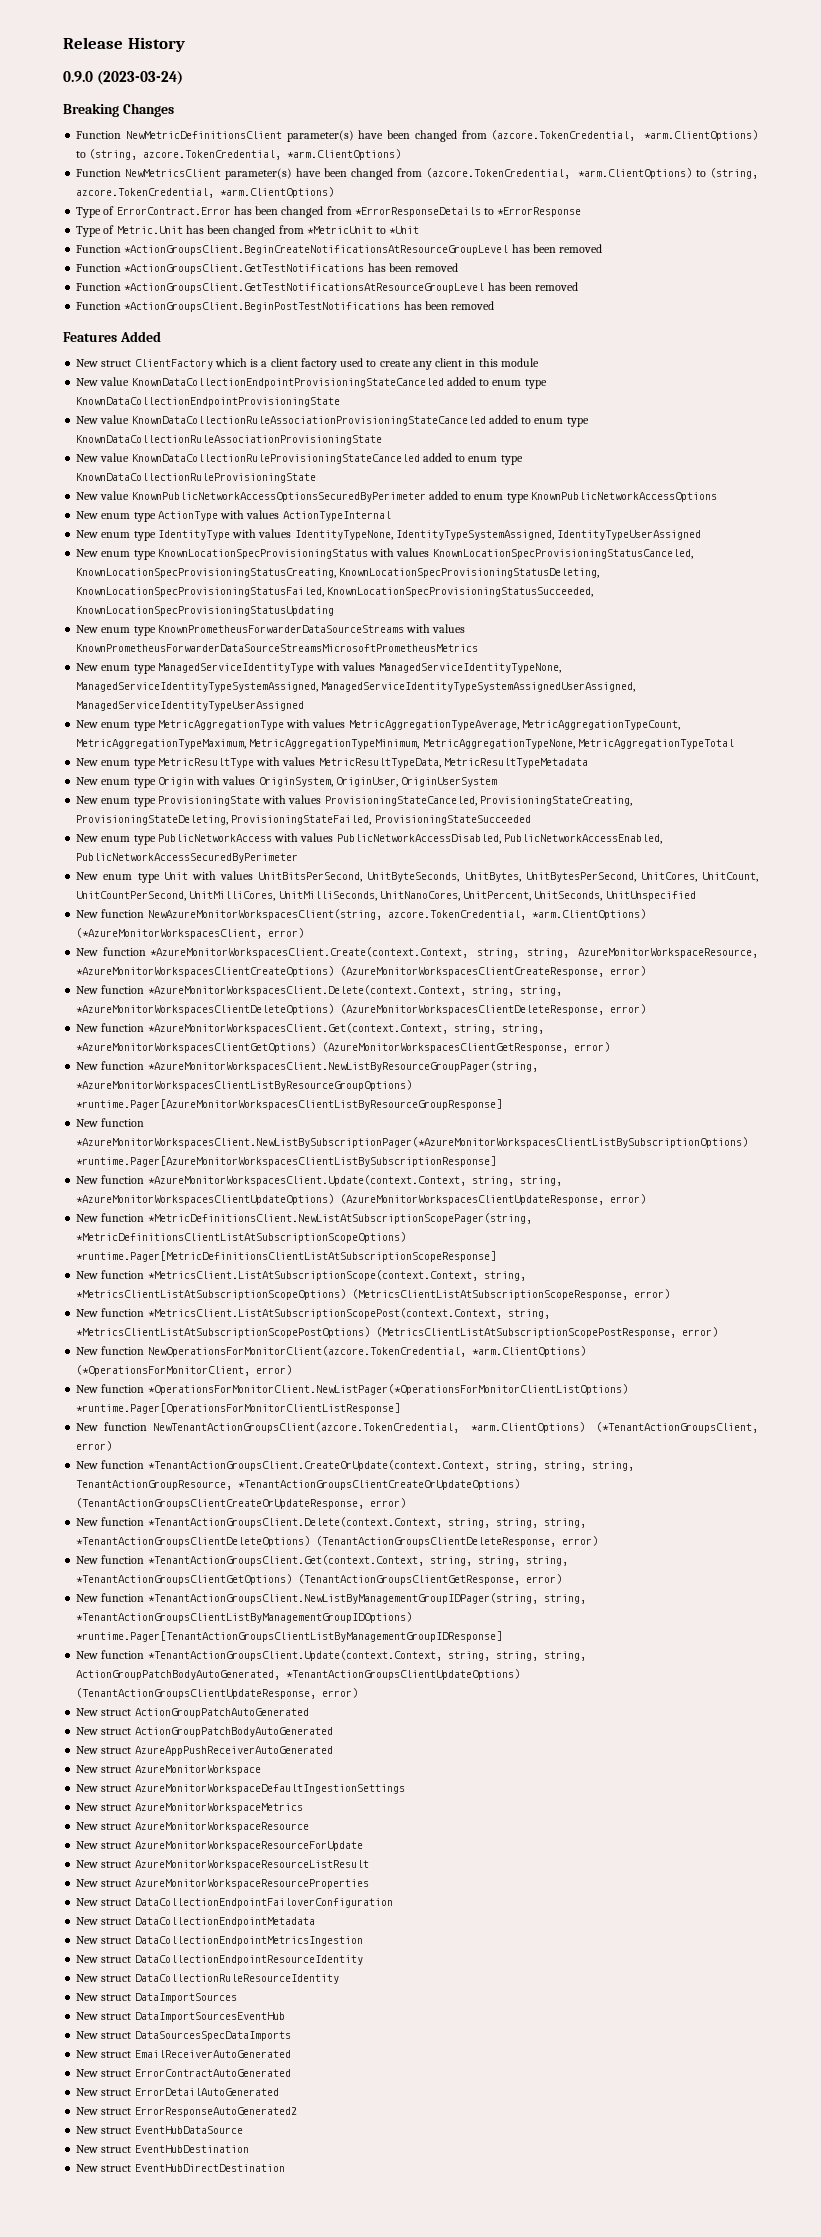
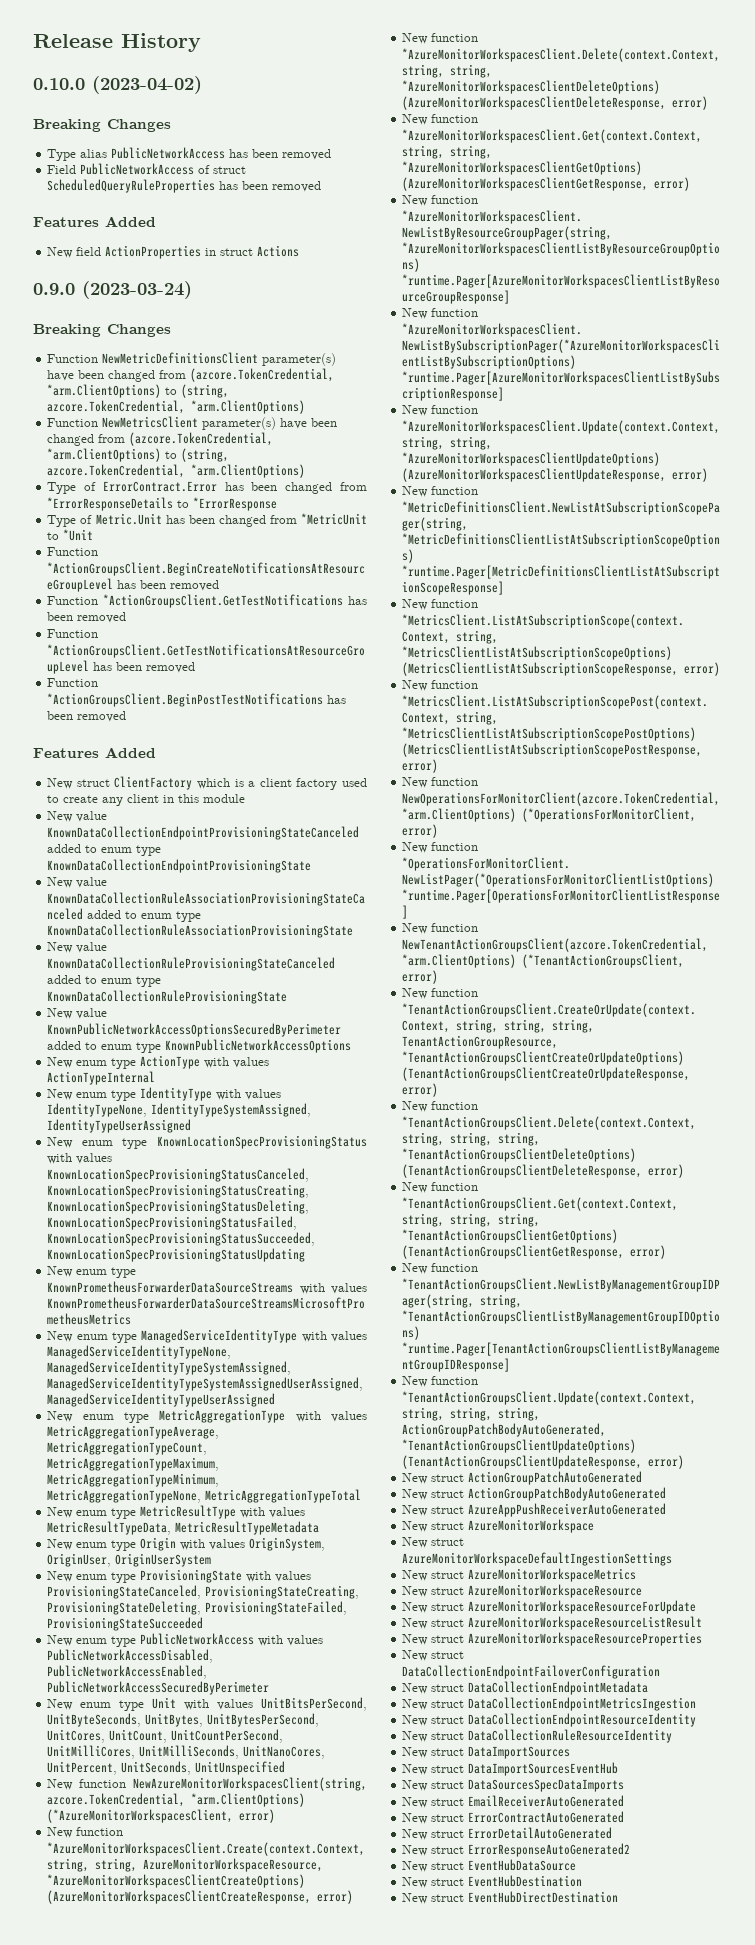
+ 0.10.0 (2023-04-02)
+ Breaking Changes
+ Type alias PublicNetworkAccess has been removed
+ Field PublicNetworkAccess of struct ScheduledQueryRuleProperties has been removed
+ Features Added
+ New field ActionProperties in struct Actions

